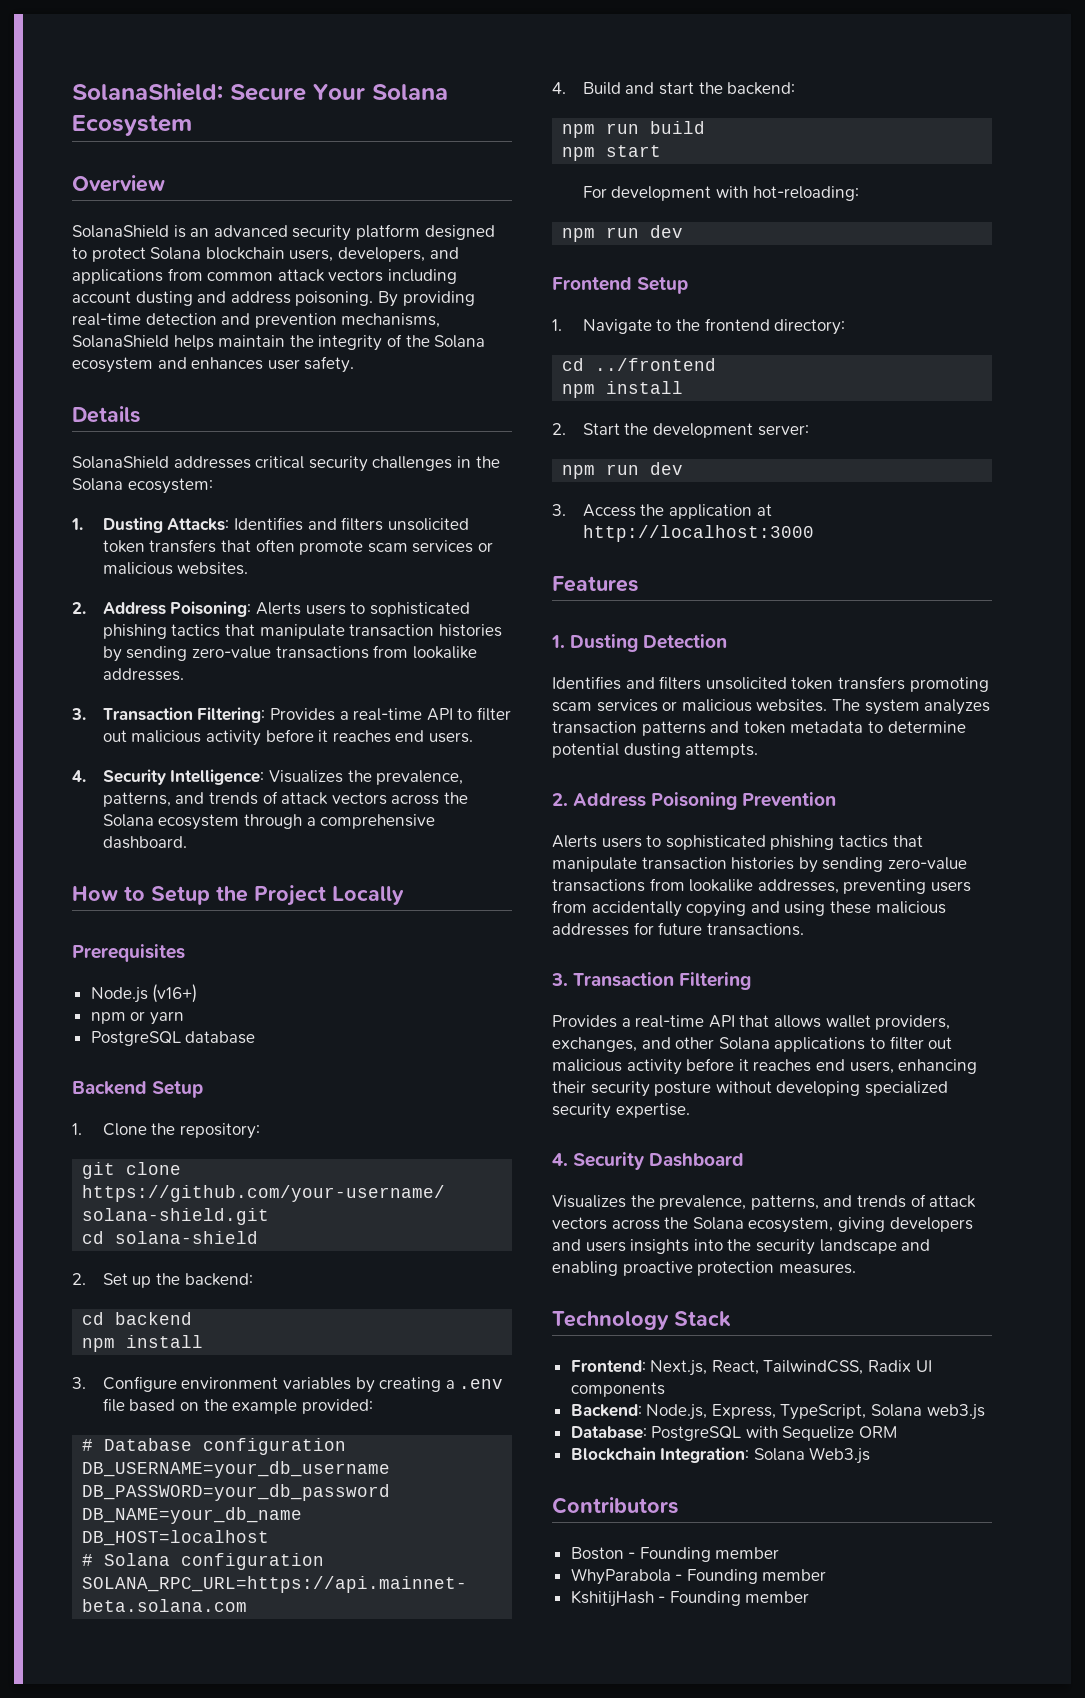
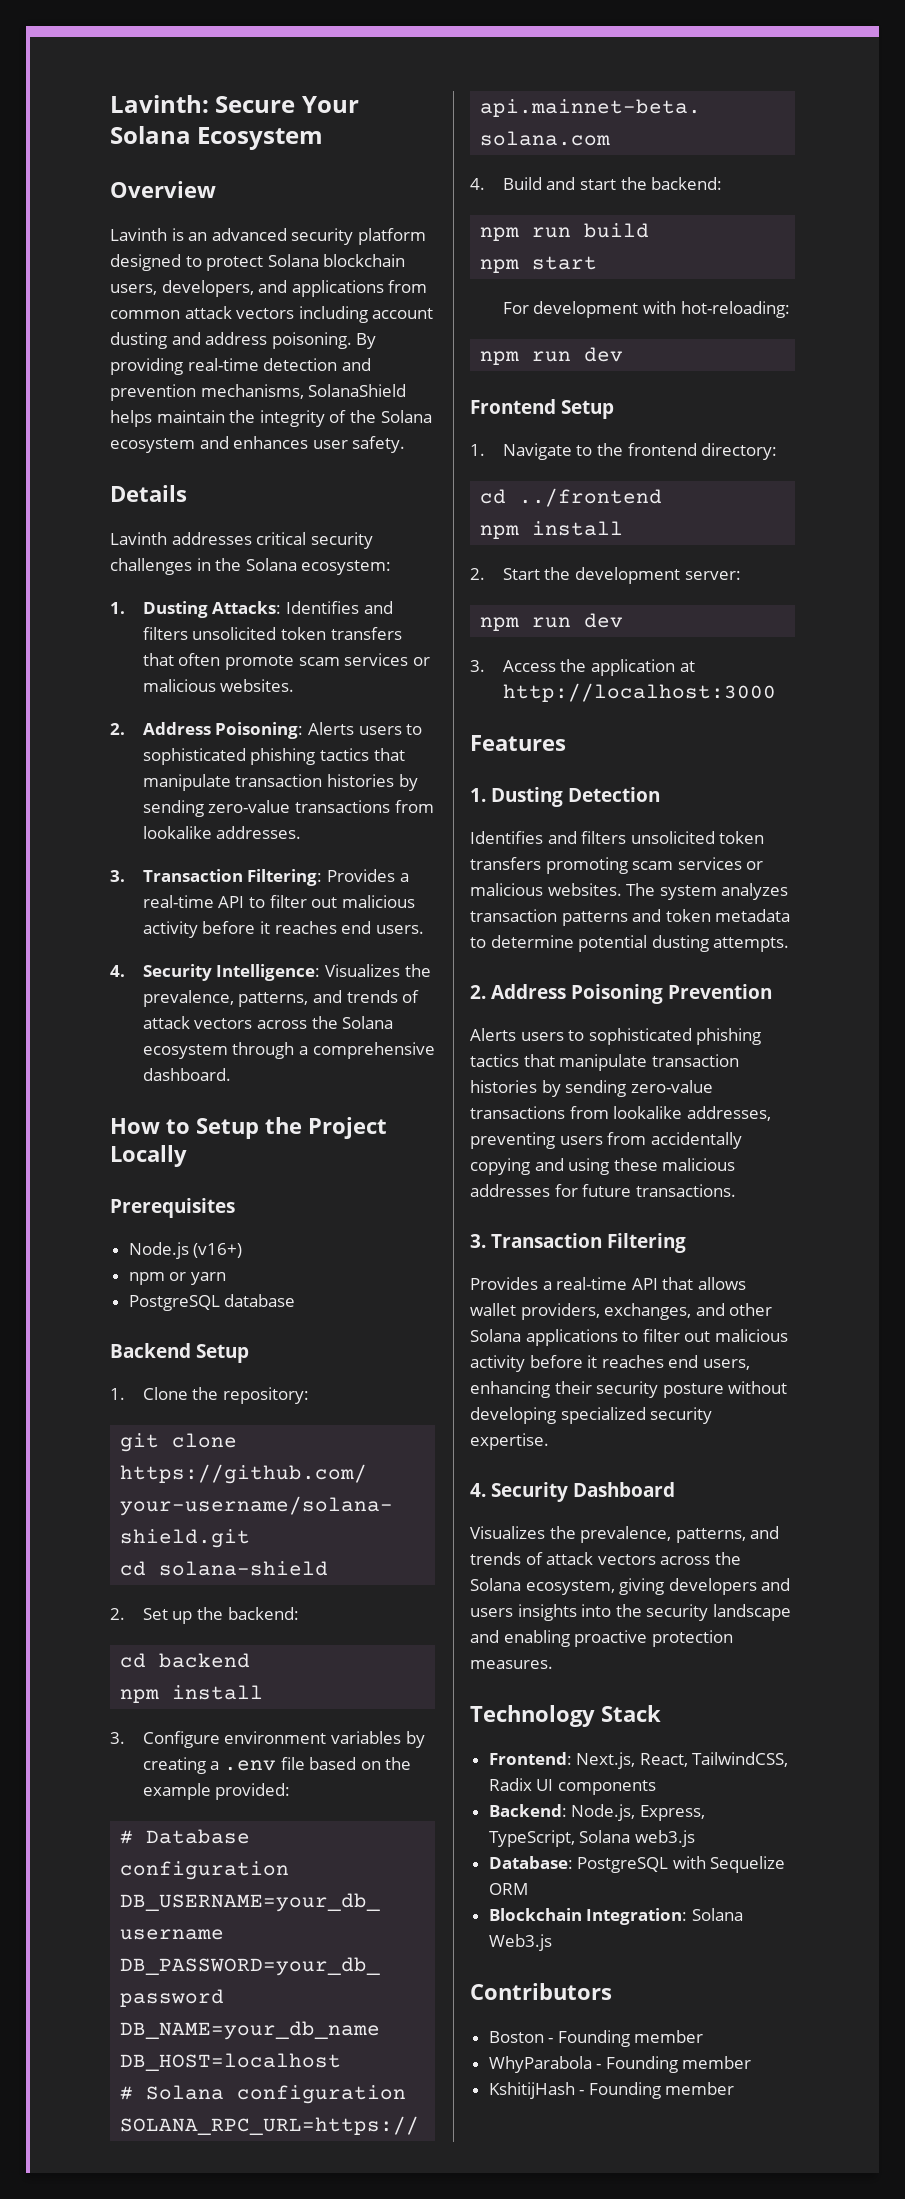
- SolanaShield: Secure Your Solana Ecosystem
+ Lavinth: Secure Your Solana Ecosystem
- SolanaShield is an advanced security platform designed to protect Solana blockchain users, developers, and applications from common attack vectors including account dusting and address poisoning.
+ Lavinth is an advanced security platform designed to protect Solana blockchain users, developers, and applications from common attack vectors including account dusting and address poisoning.
- SolanaShield addresses critical security challenges in the Solana ecosystem:
+ Lavinth addresses critical security challenges in the Solana ecosystem:

